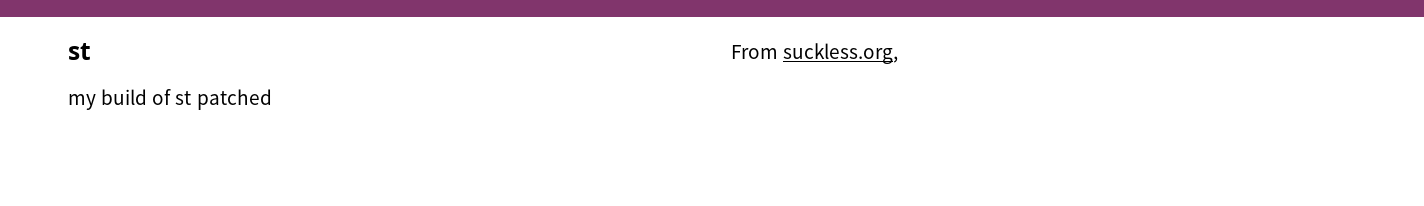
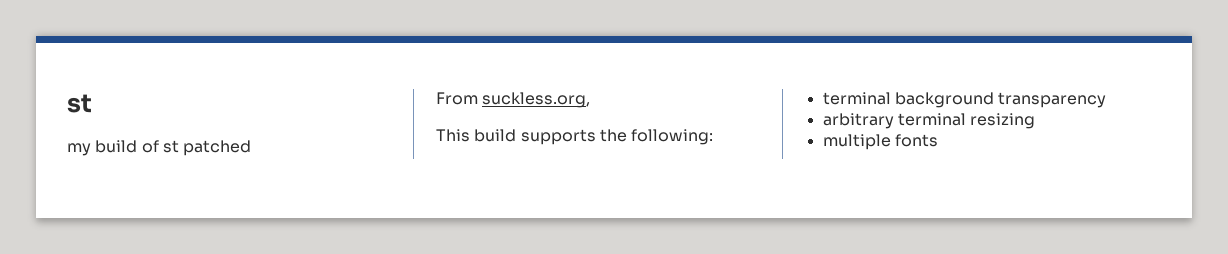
+ This build supports the following:
+ terminal background transparency
+ arbitrary terminal resizing
+ multiple fonts

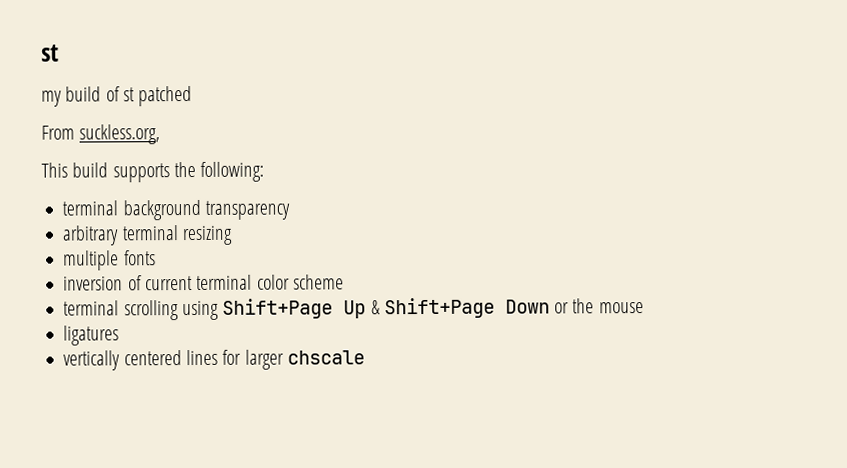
+ inversion of current terminal color scheme
+ terminal scrolling using Shift+Page Up & Shift+Page Down or the mouse
+ ligatures
+ vertically centered lines for larger chscale

